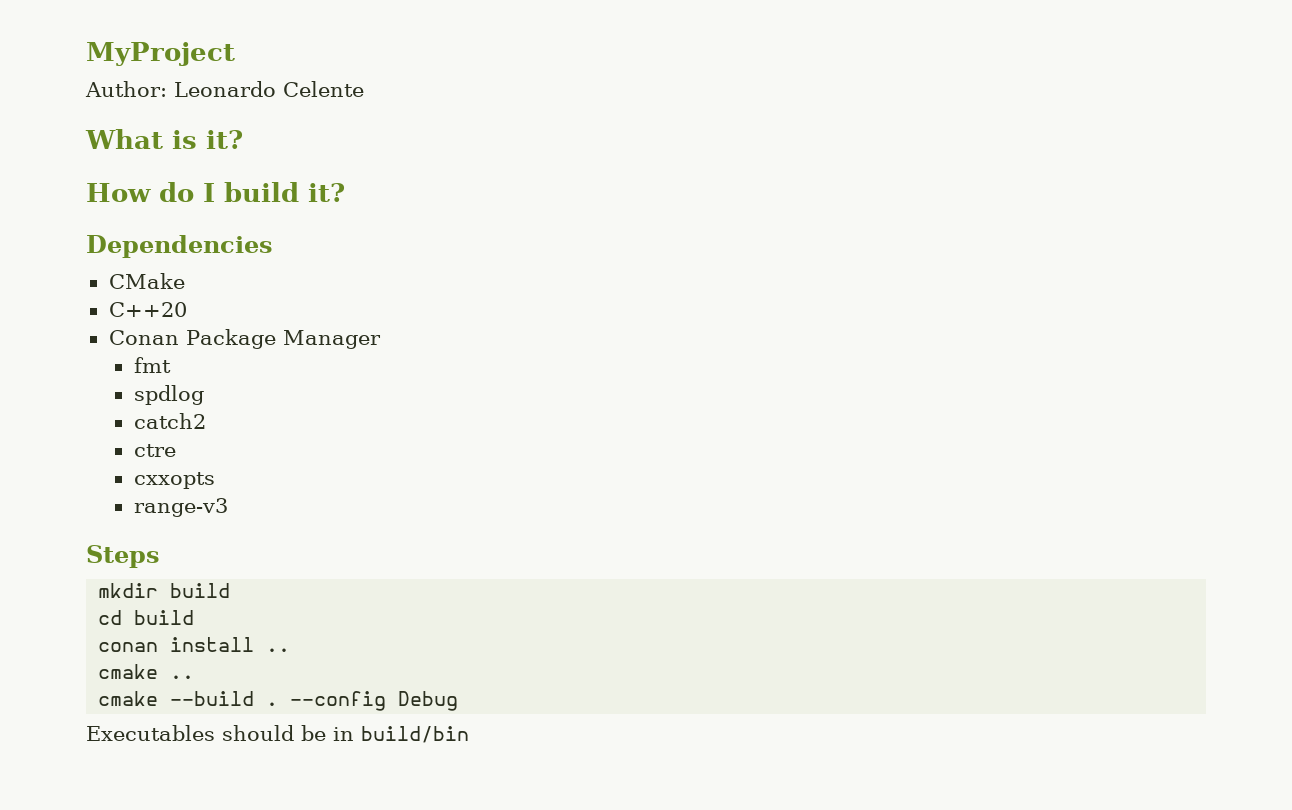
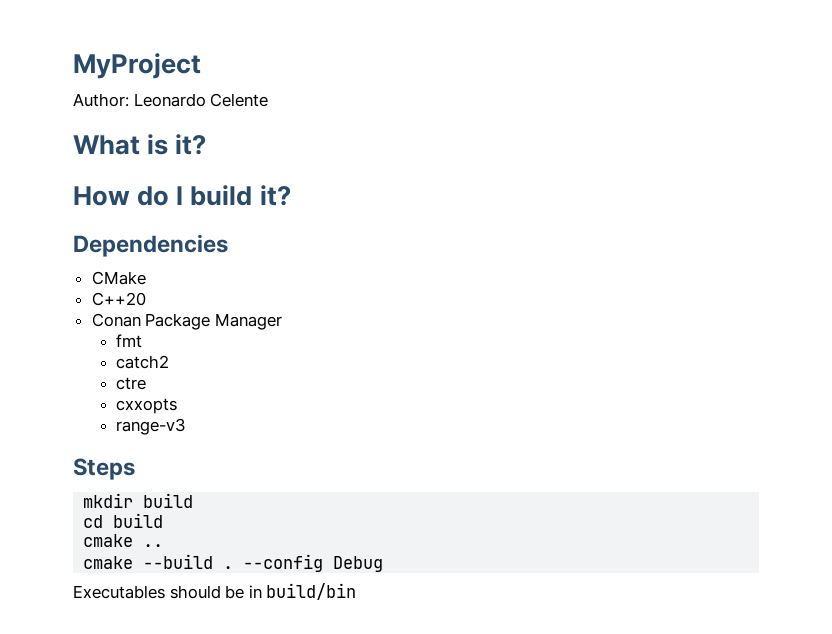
- spdlog
- conan install ..

